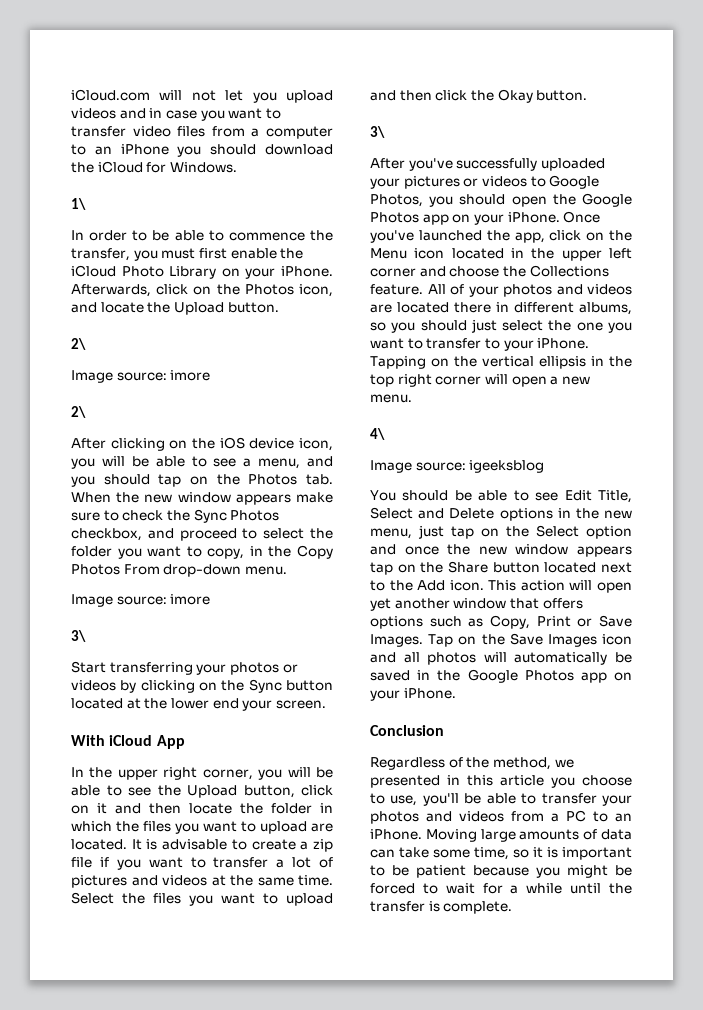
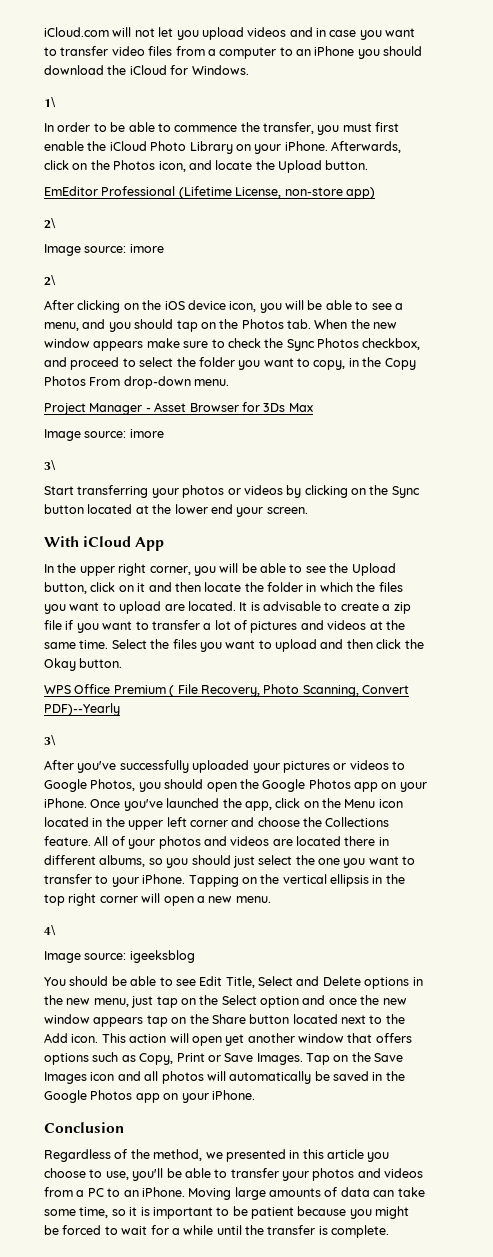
+ EmEditor Professional (Lifetime License, non-store app)
+ Project Manager - Asset Browser for 3Ds Max
+ WPS Office Premium ( File Recovery, Photo Scanning, Convert PDF)--Yearly

